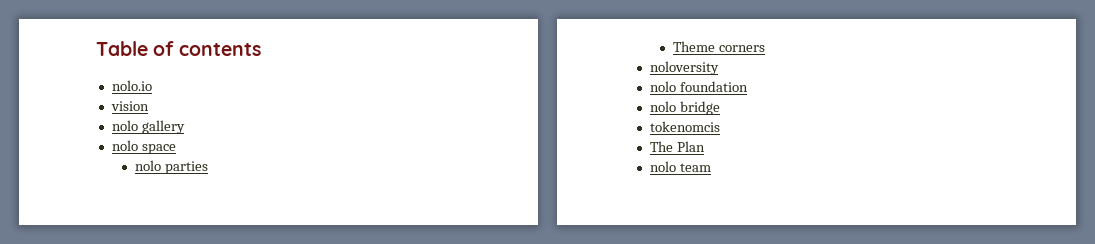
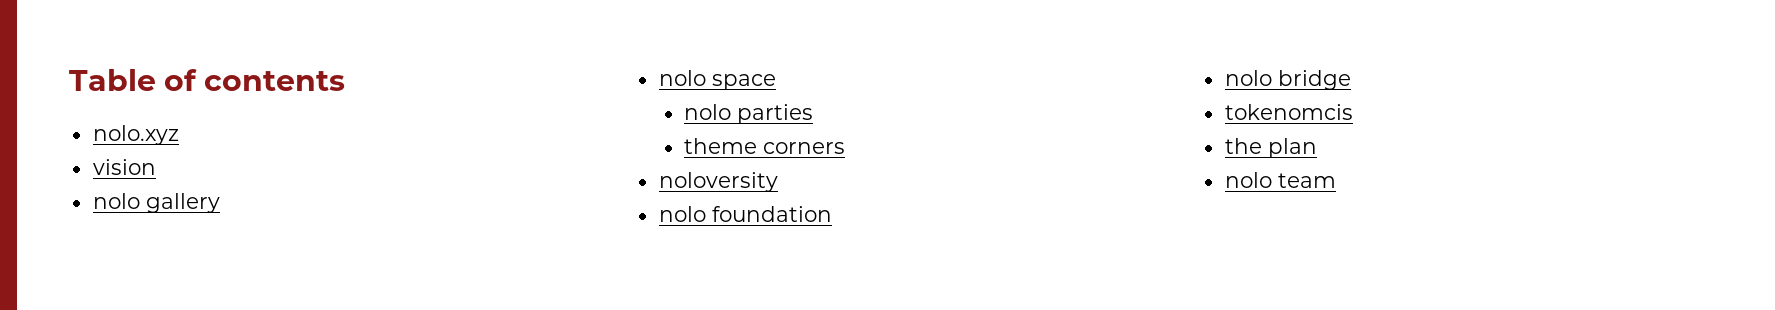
- nolo.io
+ nolo.xyz
- Theme corners
+ theme corners
- The Plan
+ the plan

